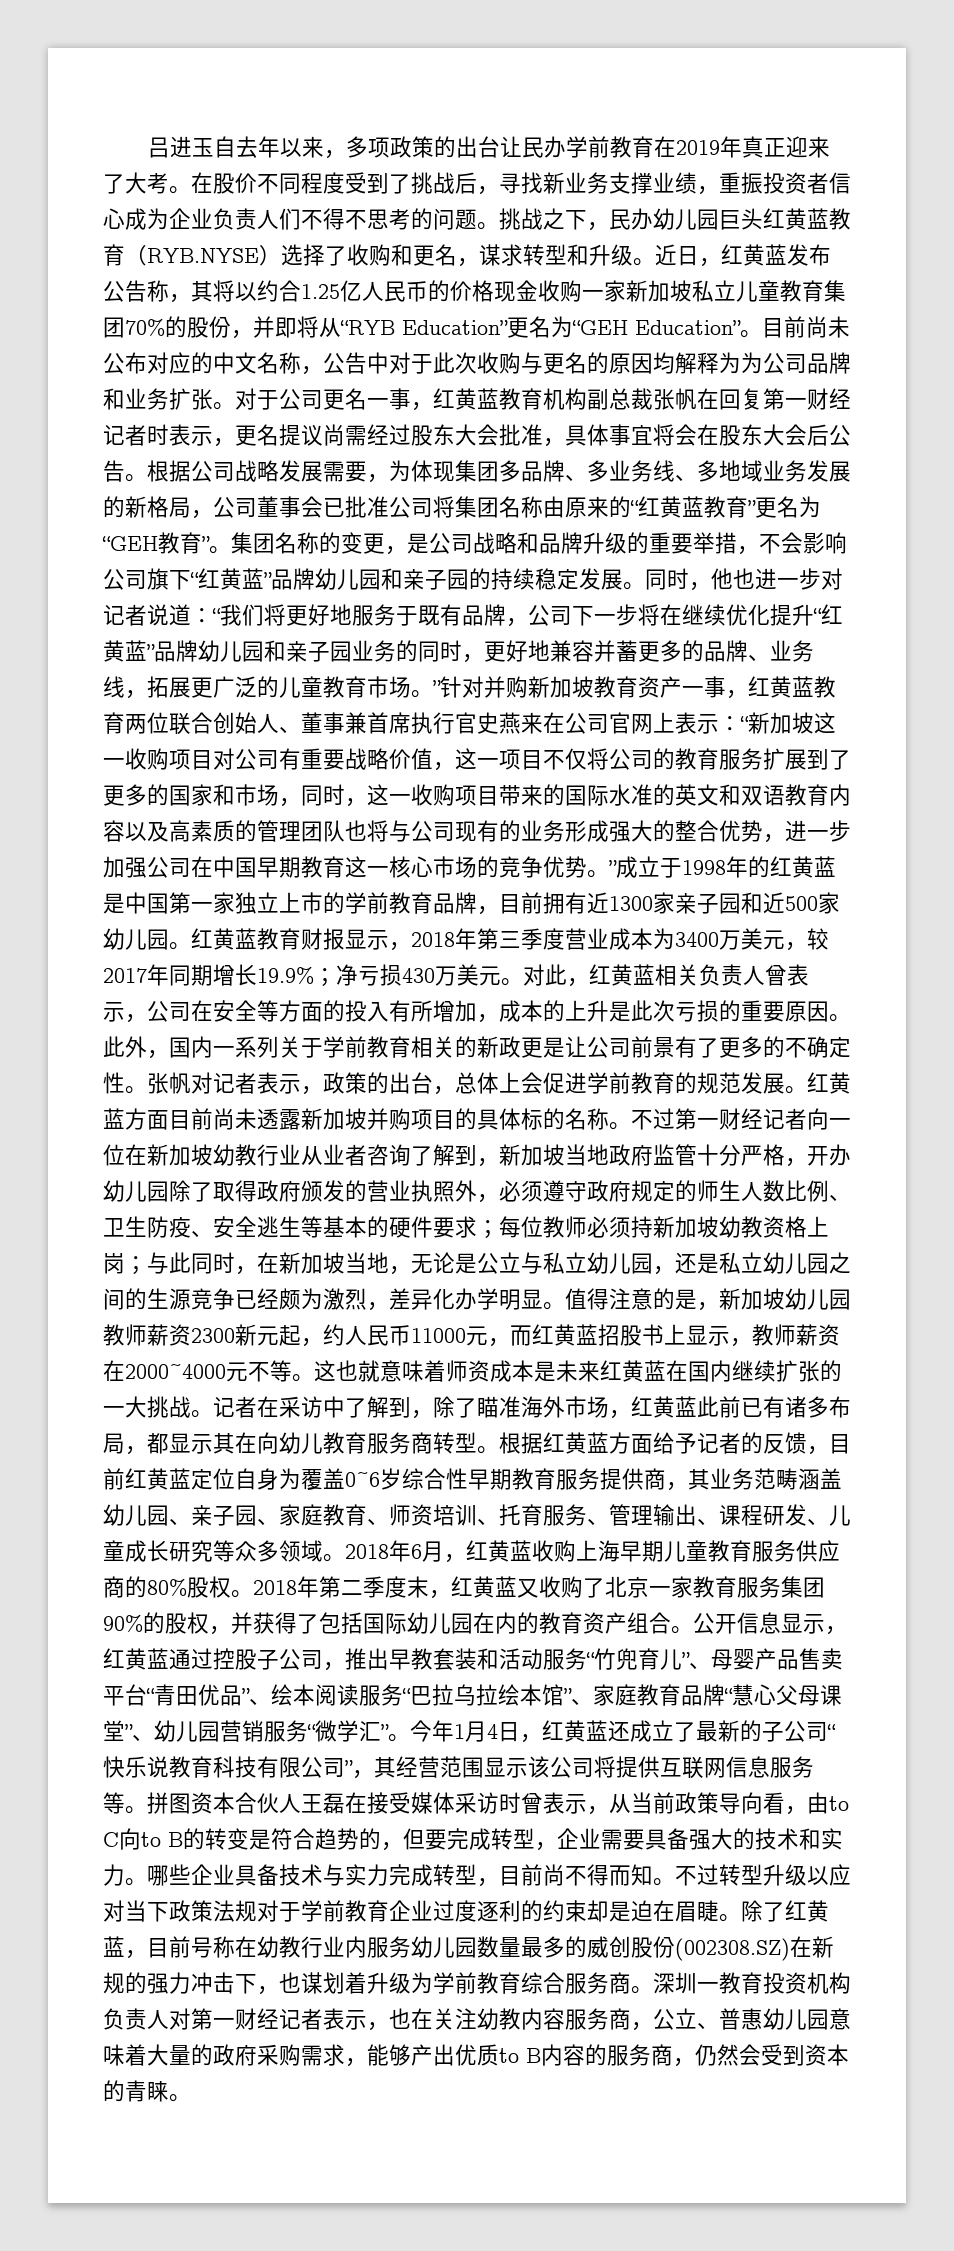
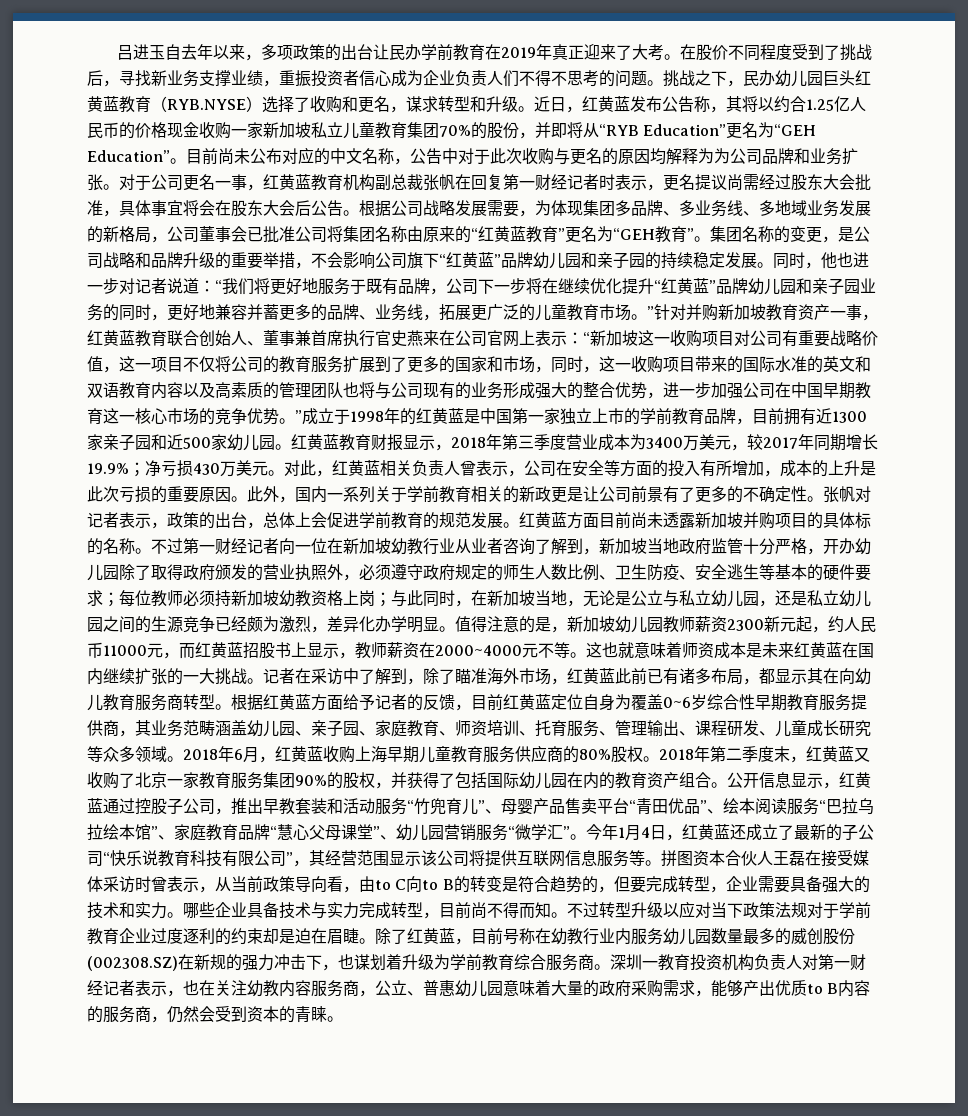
- “我们将更好地服务于既有品牌，公司下一步将在继续优化提升“红黄蓝”品牌幼儿园和亲子园业务的同时，更好地兼容并蓄更多的品牌、业务线，拓展更广泛的儿童教育市场。”针对并购新加坡教育资产一事，红黄蓝教育两位联合创始人、董事兼首席执行官史燕来在公司官网上表示：
+ “我们将更好地服务于既有品牌，公司下一步将在继续优化提升“红黄蓝”品牌幼儿园和亲子园业务的同时，更好地兼容并蓄更多的品牌、业务线，拓展更广泛的儿童教育市场。”针对并购新加坡教育资产一事，红黄蓝教育联合创始人、董事兼首席执行官史燕来在公司官网上表示：

